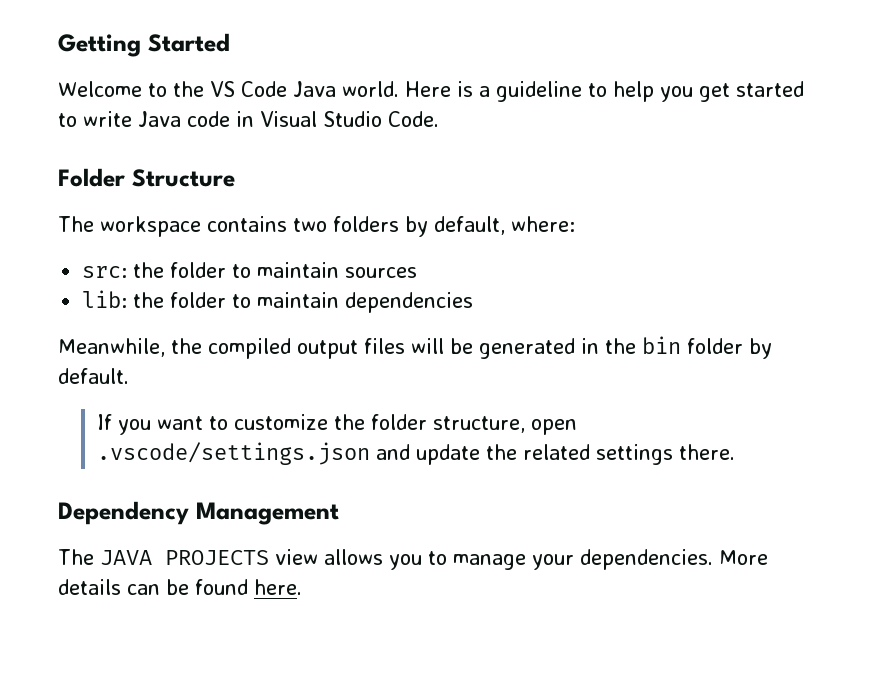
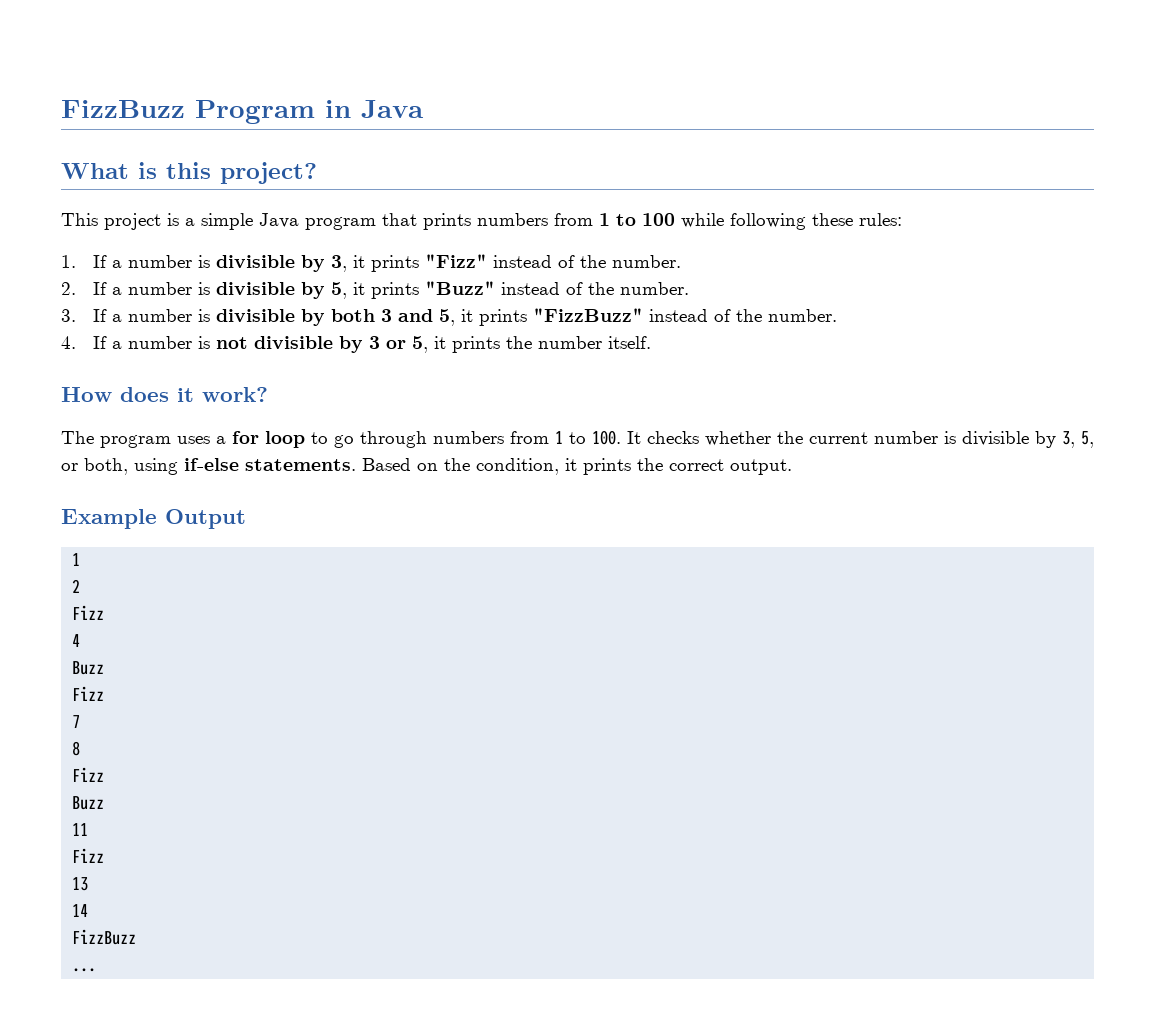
- Getting Started
- Welcome to the VS Code Java world. Here is a guideline to help you get started to write Java code in Visual Studio Code.
- Folder Structure
- The workspace contains two folders by default, where:
- src: the folder to maintain sources
- lib: the folder to maintain dependencies
- Meanwhile, the compiled output files will be generated in the bin folder by default.
- If you want to customize the folder structure, open .vscode/settings.json and update the related settings there.
- Dependency Management
- The JAVA PROJECTS view allows you to manage your dependencies. More details can be found here.
+ FizzBuzz Program in Java
+ What is this project?
+ This project is a simple Java program that prints numbers from 1 to 100 while following these rules:
+ 1. If a number is divisible by 3, it prints "Fizz" instead of the number.
+ 2. If a number is divisible by 5, it prints "Buzz" instead of the number.
+ 3. If a number is divisible by both 3 and 5, it prints "FizzBuzz" instead of the number.
+ 4. If a number is not divisible by 3 or 5, it prints the number itself.
+ How does it work?
+ The program uses a for loop to go through numbers from 1 to 100. It checks whether the current number is divisible by 3, 5, or both, using if-else statements. Based on the condition, it prints the correct output.
+ Example Output
+ 1
+ 2
+ Fizz
+ 4
+ Buzz
+ Fizz
+ 7
+ 8
+ Fizz
+ Buzz
+ 11
+ Fizz
+ 13
+ 14
+ FizzBuzz
+ ...

